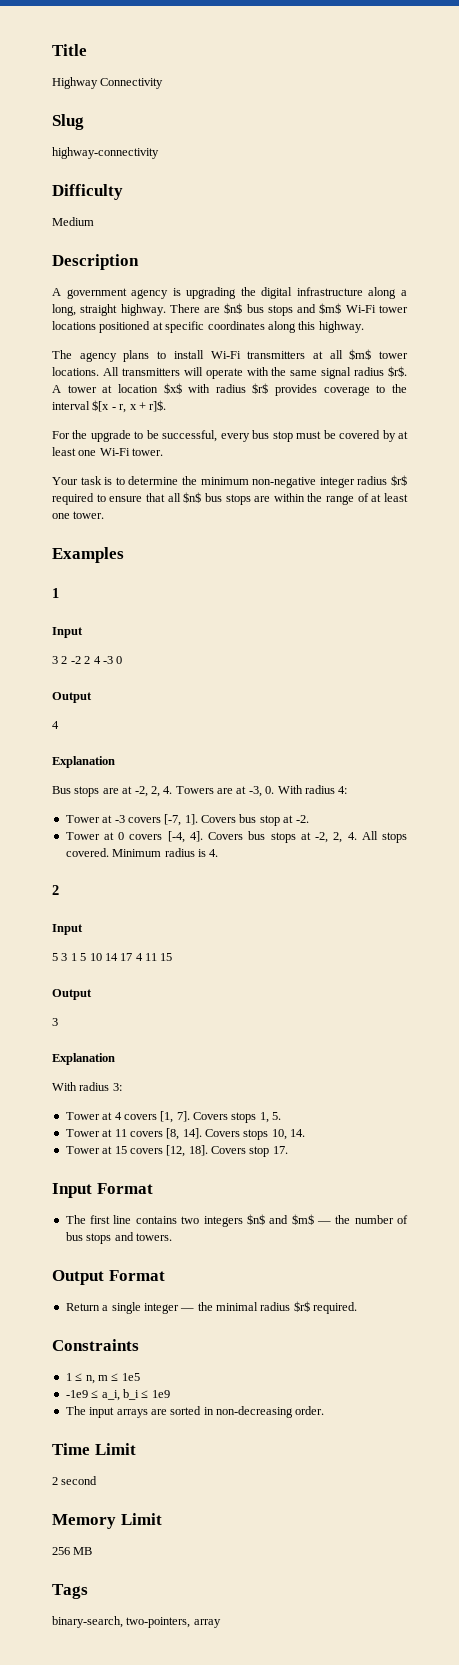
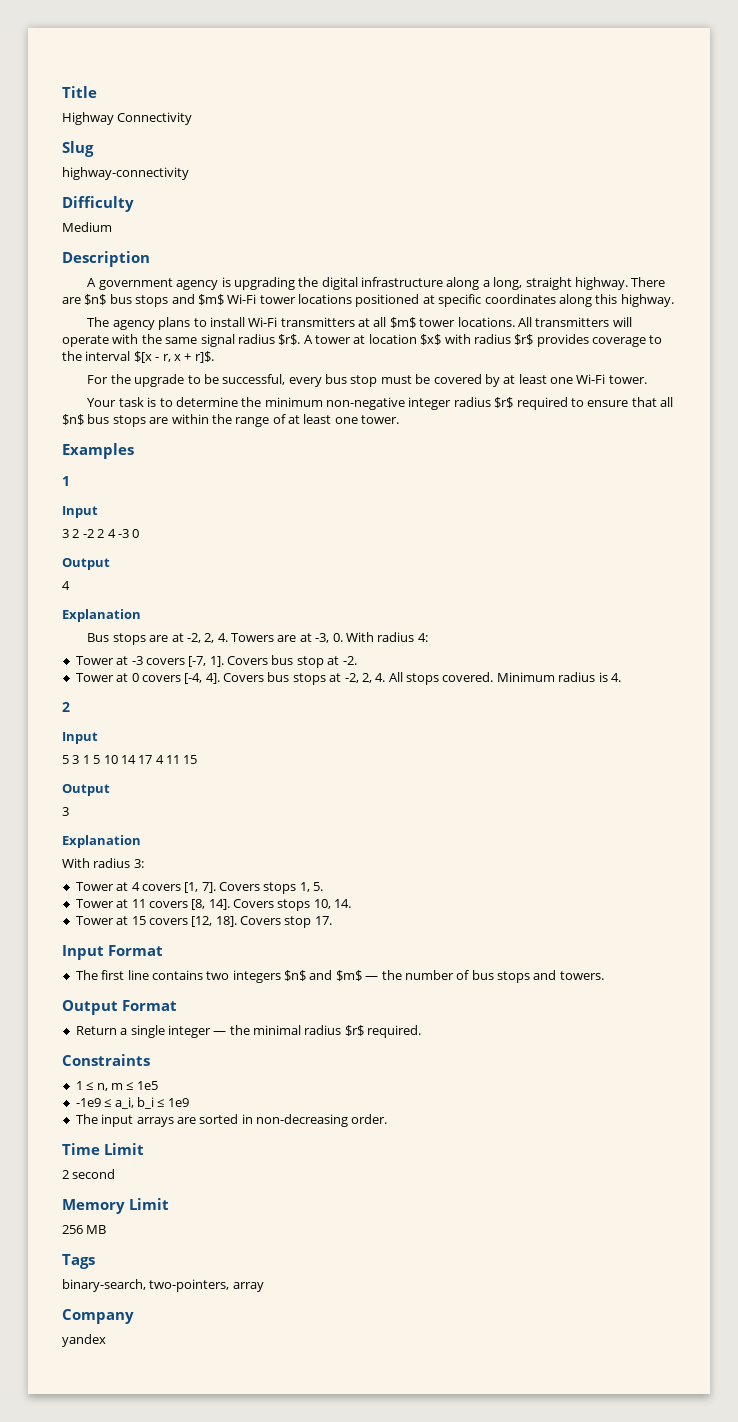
+ Company
+ yandex

